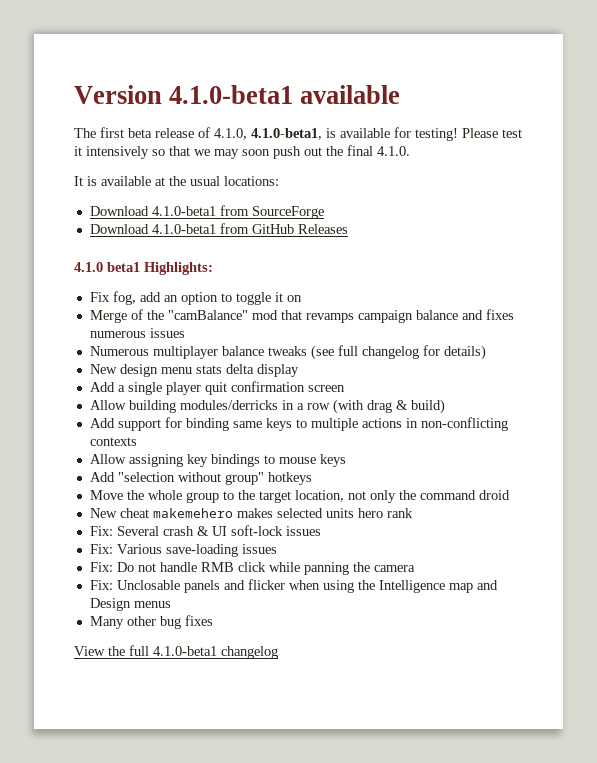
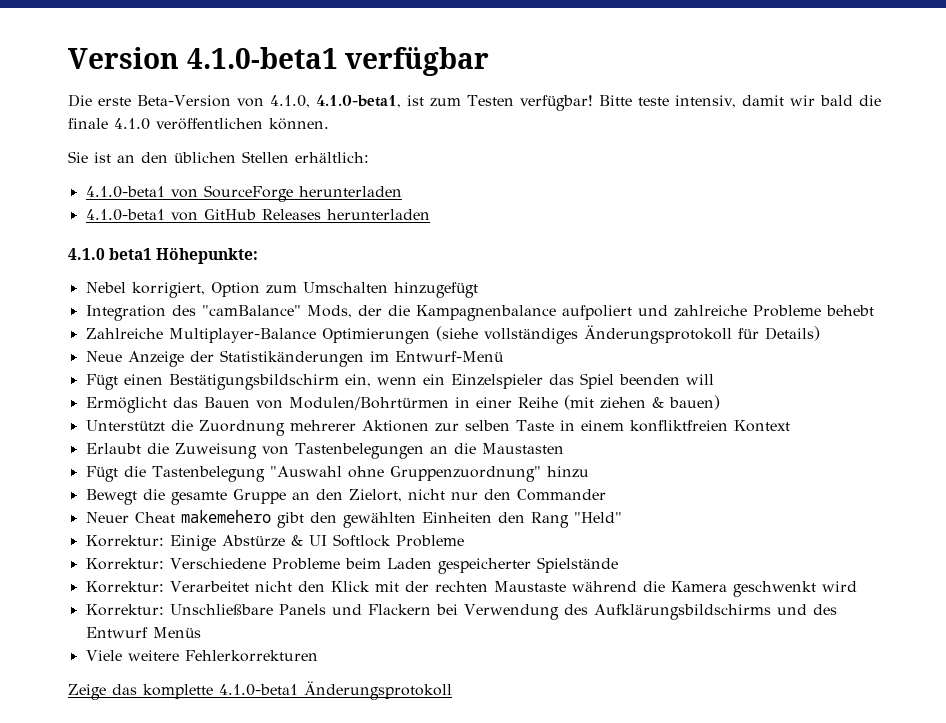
- Version 4.1.0-beta1 available
- The first beta release of 4.1.0, 4.1.0-beta1, is available for testing! Please test it intensively so that we may soon push out the final 4.1.0.
- It is available at the usual locations:
- Download 4.1.0-beta1 from SourceForge
- Download 4.1.0-beta1 from GitHub Releases
+ Version 4.1.0-beta1 verfügbar
+ Die erste Beta-Version von 4.1.0, 4.1.0-beta1, ist zum Testen verfügbar! Bitte teste intensiv, damit wir bald die finale 4.1.0 veröffentlichen können.
+ Sie ist an den üblichen Stellen erhältlich:
+ 4.1.0-beta1 von SourceForge herunterladen
+ 4.1.0-beta1 von GitHub Releases herunterladen
- 4.1.0 beta1 Highlights:
- Fix fog, add an option to toggle it on
- Merge of the "camBalance" mod that revamps campaign balance and fixes numerous issues
- Numerous multiplayer balance tweaks (see full changelog for details)
- New design menu stats delta display
- Add a single player quit confirmation screen
- Allow building modules/derricks in a row (with drag & build)
- Add support for binding same keys to multiple actions in non-conflicting contexts
- Allow assigning key bindings to mouse keys
- Add "selection without group" hotkeys
- Move the whole group to the target location, not only the command droid
- New cheat makemehero makes selected units hero rank
- Fix: Several crash & UI soft-lock issues
- Fix: Various save-loading issues
- Fix: Do not handle RMB click while panning the camera
- Fix: Unclosable panels and flicker when using the Intelligence map and Design menus
- Many other bug fixes
- View the full 4.1.0-beta1 changelog
+ 4.1.0 beta1 Höhepunkte:
+ Nebel korrigiert, Option zum Umschalten hinzugefügt
+ Integration des "camBalance" Mods, der die Kampagnenbalance aufpoliert und zahlreiche Probleme behebt
+ Zahlreiche Multiplayer-Balance Optimierungen (siehe vollständiges Änderungsprotokoll für Details)
+ Neue Anzeige der Statistikänderungen im Entwurf-Menü
+ Fügt einen Bestätigungsbildschirm ein, wenn ein Einzelspieler das Spiel beenden will
+ Ermöglicht das Bauen von Modulen/Bohrtürmen in einer Reihe (mit ziehen & bauen)
+ Unterstützt die Zuordnung mehrerer Aktionen zur selben Taste in einem konfliktfreien Kontext
+ Erlaubt die Zuweisung von Tastenbelegungen an die Maustasten
+ Fügt die Tastenbelegung "Auswahl ohne Gruppenzuordnung" hinzu
+ Bewegt die gesamte Gruppe an den Zielort, nicht nur den Commander
+ Neuer Cheat makemehero gibt den gewählten Einheiten den Rang "Held"
+ Korrektur: Einige Abstürze & UI Softlock Probleme
+ Korrektur: Verschiedene Probleme beim Laden gespeicherter Spielstände
+ Korrektur: Verarbeitet nicht den Klick mit der rechten Maustaste während die Kamera geschwenkt wird
+ Korrektur: Unschließbare Panels und Flackern bei Verwendung des Aufklärungsbildschirms und des Entwurf Menüs
+ Viele weitere Fehlerkorrekturen
+ Zeige das komplette 4.1.0-beta1 Änderungsprotokoll

